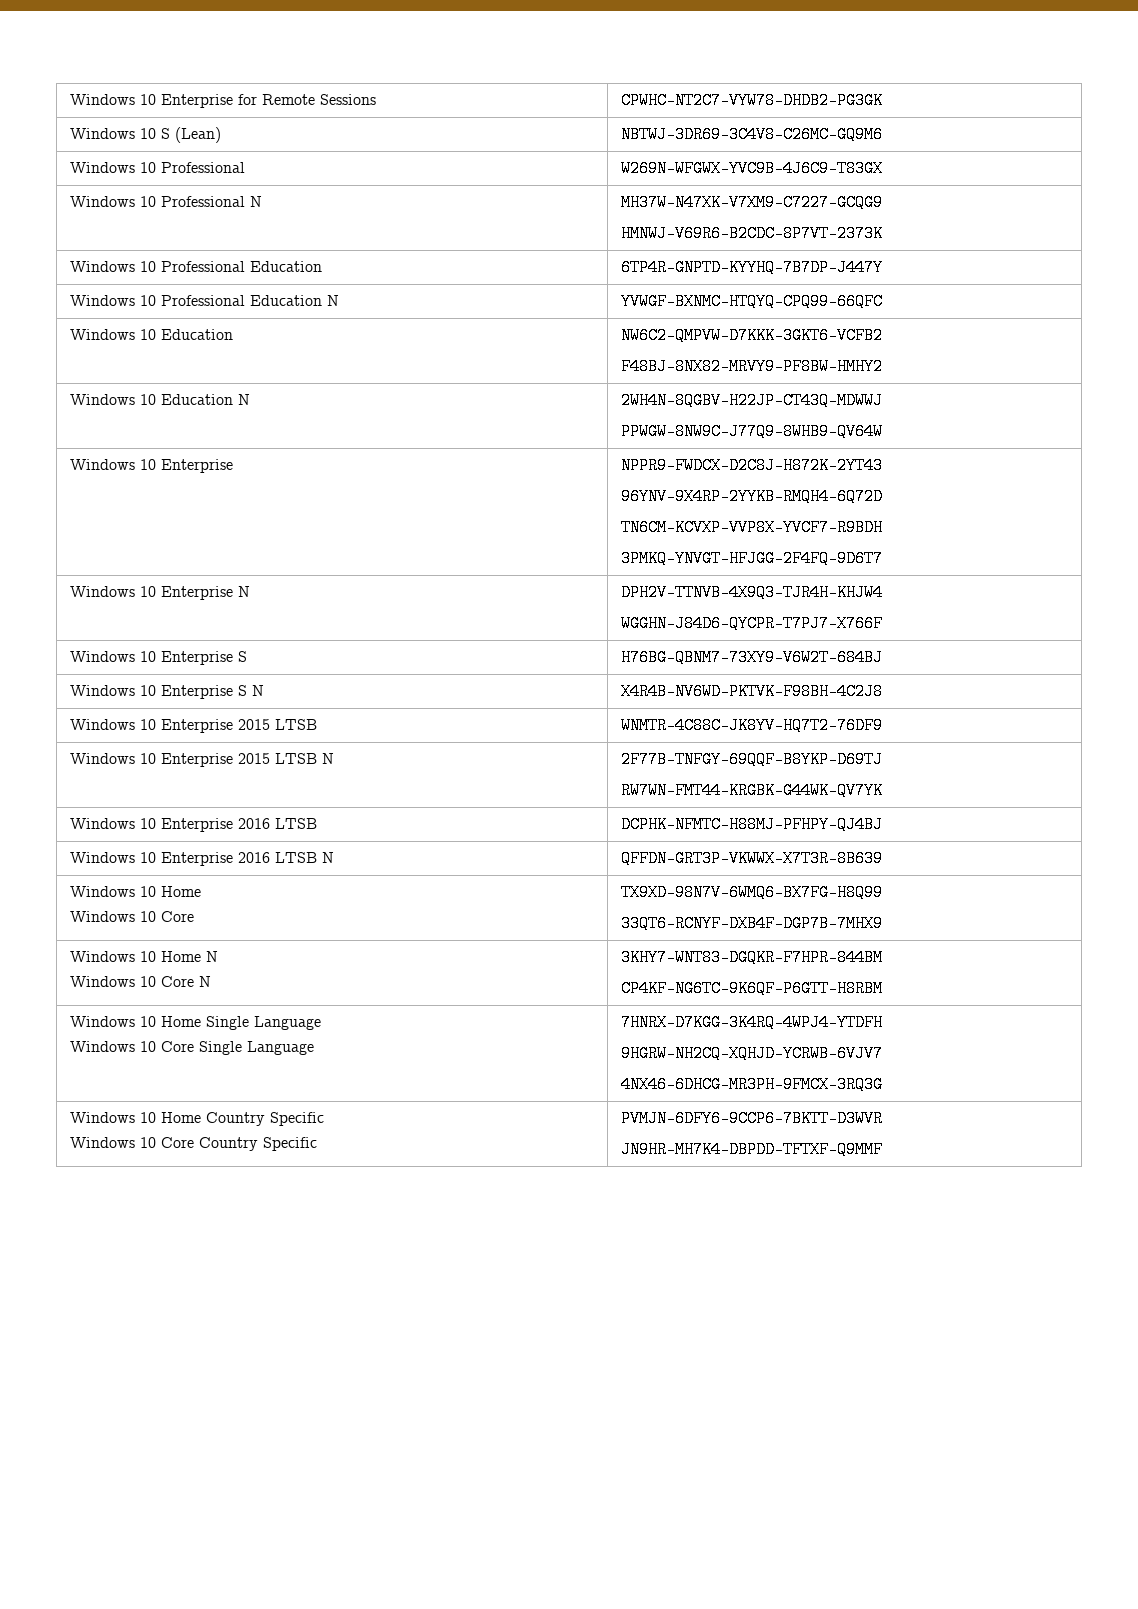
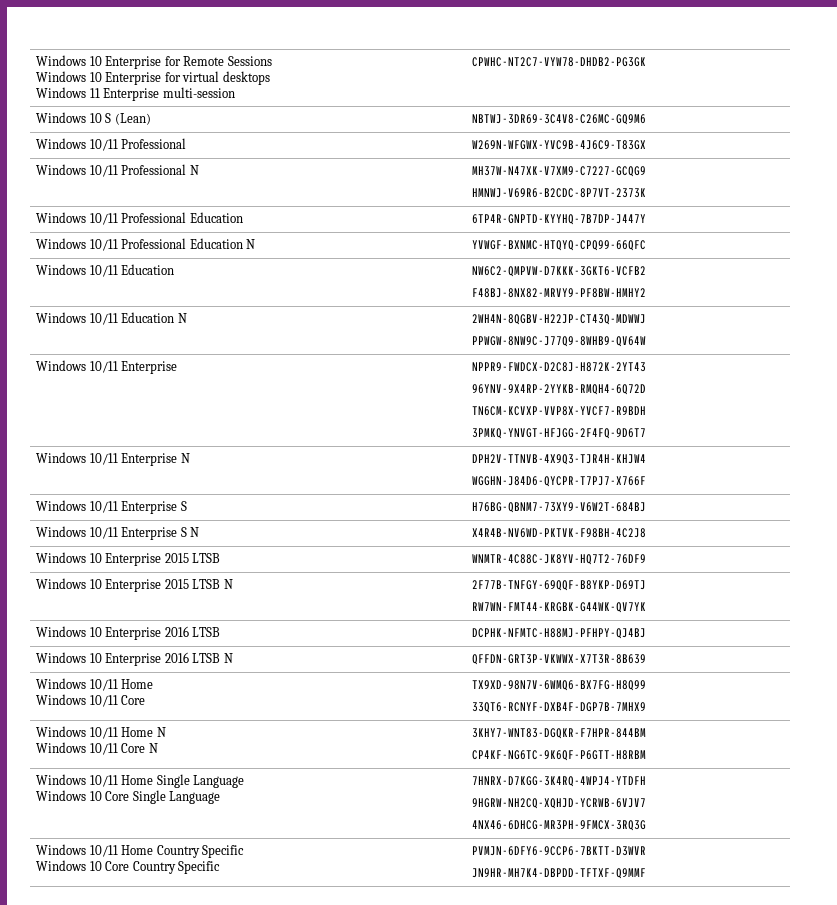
- Windows 10 Enterprise for Remote Sessions | CPWHC-NT2C7-VYW78-DHDB2-PG3GK
+ Windows 10 Enterprise for Remote Sessions
+ Windows 10 Enterprise for virtual desktops
+ Windows 11 Enterprise multi-session | CPWHC-NT2C7-VYW78-DHDB2-PG3GK
- Windows 10 Professional | W269N-WFGWX-YVC9B-4J6C9-T83GX
+ Windows 10/11 Professional | W269N-WFGWX-YVC9B-4J6C9-T83GX
- Windows 10 Professional N | MH37W-N47XK-V7XM9-C7227-GCQG9
+ Windows 10/11 Professional N | MH37W-N47XK-V7XM9-C7227-GCQG9
- Windows 10 Professional Education | 6TP4R-GNPTD-KYYHQ-7B7DP-J447Y
+ Windows 10/11 Professional Education | 6TP4R-GNPTD-KYYHQ-7B7DP-J447Y
- Windows 10 Professional Education N | YVWGF-BXNMC-HTQYQ-CPQ99-66QFC
+ Windows 10/11 Professional Education N | YVWGF-BXNMC-HTQYQ-CPQ99-66QFC
- Windows 10 Education | NW6C2-QMPVW-D7KKK-3GKT6-VCFB2
+ Windows 10/11 Education | NW6C2-QMPVW-D7KKK-3GKT6-VCFB2
- Windows 10 Education N | 2WH4N-8QGBV-H22JP-CT43Q-MDWWJ
+ Windows 10/11 Education N | 2WH4N-8QGBV-H22JP-CT43Q-MDWWJ
- Windows 10 Enterprise | NPPR9-FWDCX-D2C8J-H872K-2YT43
+ Windows 10/11 Enterprise | NPPR9-FWDCX-D2C8J-H872K-2YT43
- Windows 10 Enterprise N | DPH2V-TTNVB-4X9Q3-TJR4H-KHJW4
+ Windows 10/11 Enterprise N | DPH2V-TTNVB-4X9Q3-TJR4H-KHJW4
- Windows 10 Enterprise S | H76BG-QBNM7-73XY9-V6W2T-684BJ
+ Windows 10/11 Enterprise S | H76BG-QBNM7-73XY9-V6W2T-684BJ
- Windows 10 Enterprise S N | X4R4B-NV6WD-PKTVK-F98BH-4C2J8
+ Windows 10/11 Enterprise S N | X4R4B-NV6WD-PKTVK-F98BH-4C2J8
  Windows 10 Enterprise 2016 LTSB N | QFFDN-GRT3P-VKWWX-X7T3R-8B639
- Windows 10 Home
- Windows 10 Core | TX9XD-98N7V-6WMQ6-BX7FG-H8Q99
+ Windows 10/11 Home
+ Windows 10/11 Core | TX9XD-98N7V-6WMQ6-BX7FG-H8Q99
- Windows 10 Home N
- Windows 10 Core N | 3KHY7-WNT83-DGQKR-F7HPR-844BM
+ Windows 10/11 Home N
+ Windows 10/11 Core N | 3KHY7-WNT83-DGQKR-F7HPR-844BM
- Windows 10 Home Single Language
+ Windows 10/11 Home Single Language
- Windows 10 Home Country Specific
+ Windows 10/11 Home Country Specific

